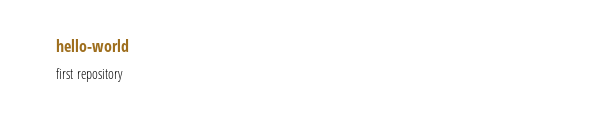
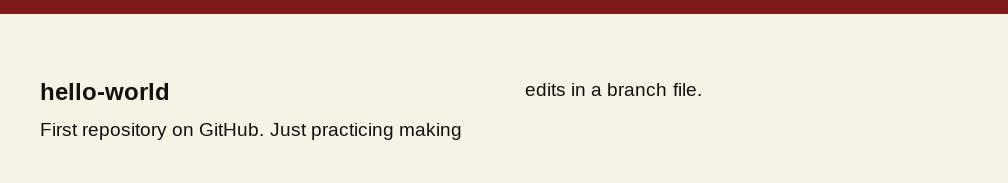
- first repository
+ First repository on GitHub. Just practicing making edits in a branch file.

